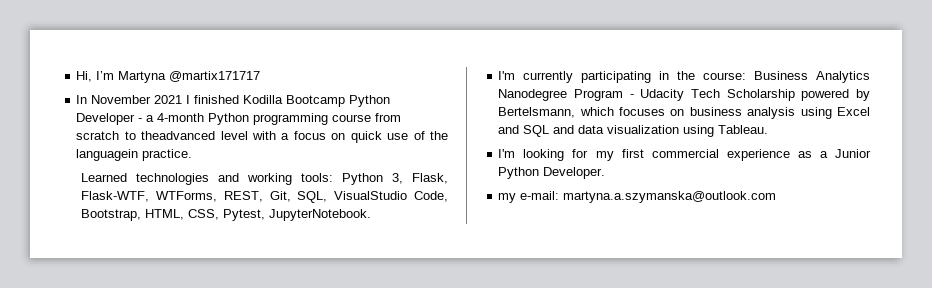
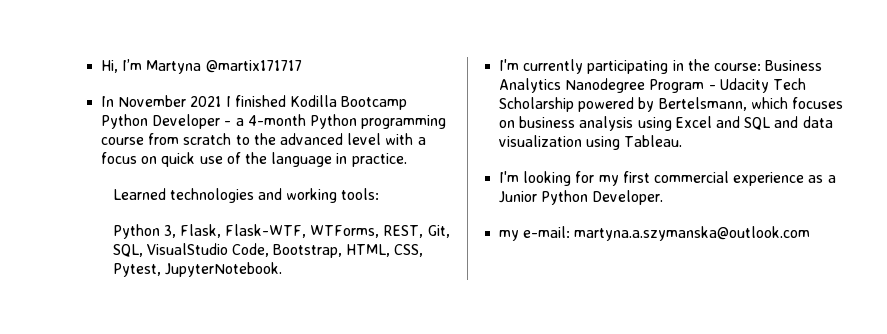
- In November 2021 I finished Kodilla Bootcamp Python Developer - a 4-month Python programming course from scratch to theadvanced level with a focus on quick use of the languagein practice.
+ In November 2021 I finished Kodilla Bootcamp Python Developer - a 4-month Python programming course from scratch to the advanced level with a focus on quick use of the language in practice.
- Learned technologies and working tools: Python 3, Flask, Flask-WTF, WTForms, REST, Git, SQL, VisualStudio Code, Bootstrap, HTML, CSS, Pytest, JupyterNotebook.
+ Learned technologies and working tools:
+ Python 3, Flask, Flask-WTF, WTForms, REST, Git, SQL, VisualStudio Code, Bootstrap, HTML, CSS, Pytest, JupyterNotebook.

